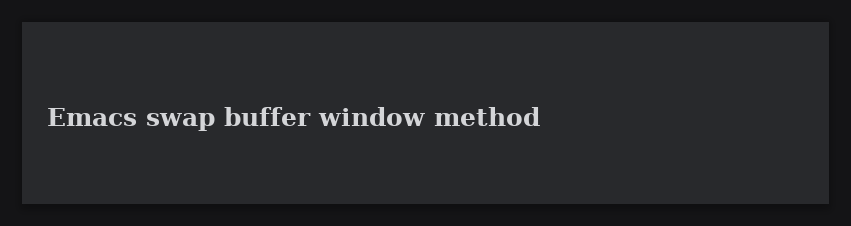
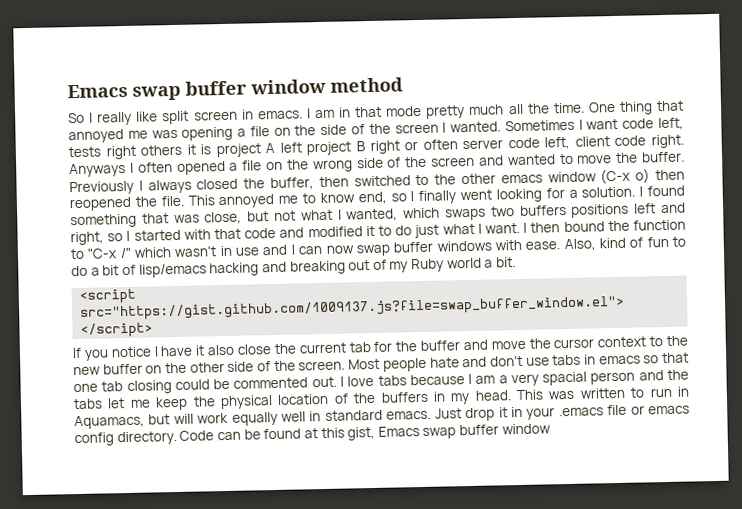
+ So I really like split screen in emacs. I am in that mode pretty much all the time. One thing that annoyed me was opening a file on the side of the screen I wanted. Sometimes I want code left, tests right others it is project A left project B right or often server code left, client code right. Anyways I often opened a file on the wrong side of the screen and wanted to move the buffer. Previously I always closed the buffer, then switched to the other emacs window (C-x o) then reopened the file. This annoyed me to know end, so I finally went looking for a solution. I found something that was close, but not what I wanted, which swaps two buffers positions left and right, so I started with that code and modified it to do just what I want. I then bound the function to "C-x /" which wasn't in use and I can now swap buffer windows with ease. Also, kind of fun to do a bit of lisp/emacs hacking and breaking out of my Ruby world a bit.
+ <script src="https://gist.github.com/1009137.js?file=swap_buffer_window.el"> </script>
+ If you notice I have it also close the current tab for the buffer and move the cursor context to the new buffer on the other side of the screen. Most people hate and don't use tabs in emacs so that one tab closing could be commented out. I love tabs because I am a very spacial person and the tabs let me keep the physical location of the buffers in my head. This was written to run in Aquamacs, but will work equally well in standard emacs. Just drop it in your .emacs file or emacs config directory. Code can be found at this gist, Emacs swap buffer window

